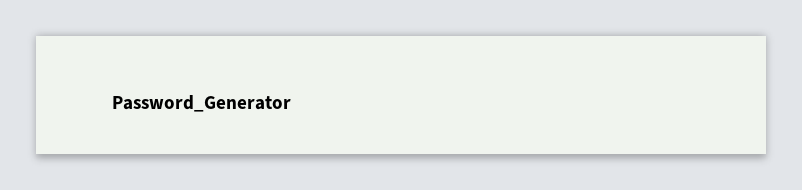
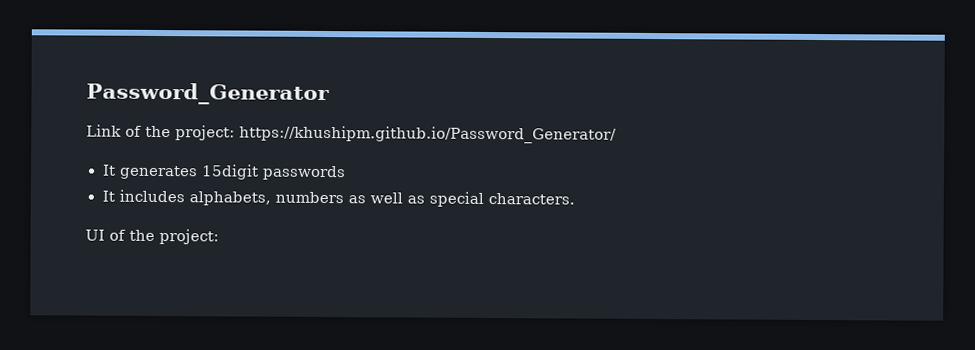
+ Link of the project: https://khushipm.github.io/Password_Generator/
+ It generates 15digit passwords
+ It includes alphabets, numbers as well as special characters.
+ UI of the project:

